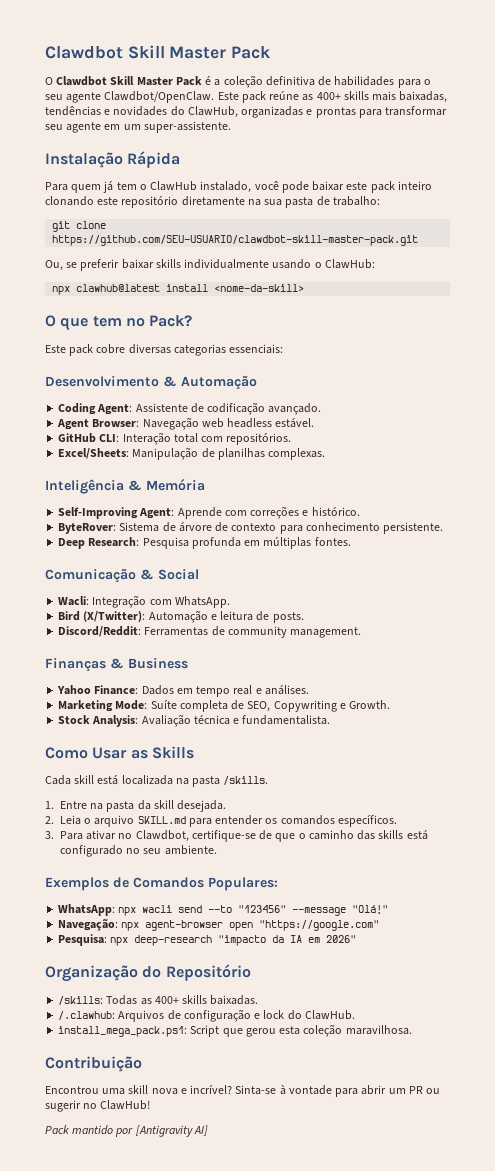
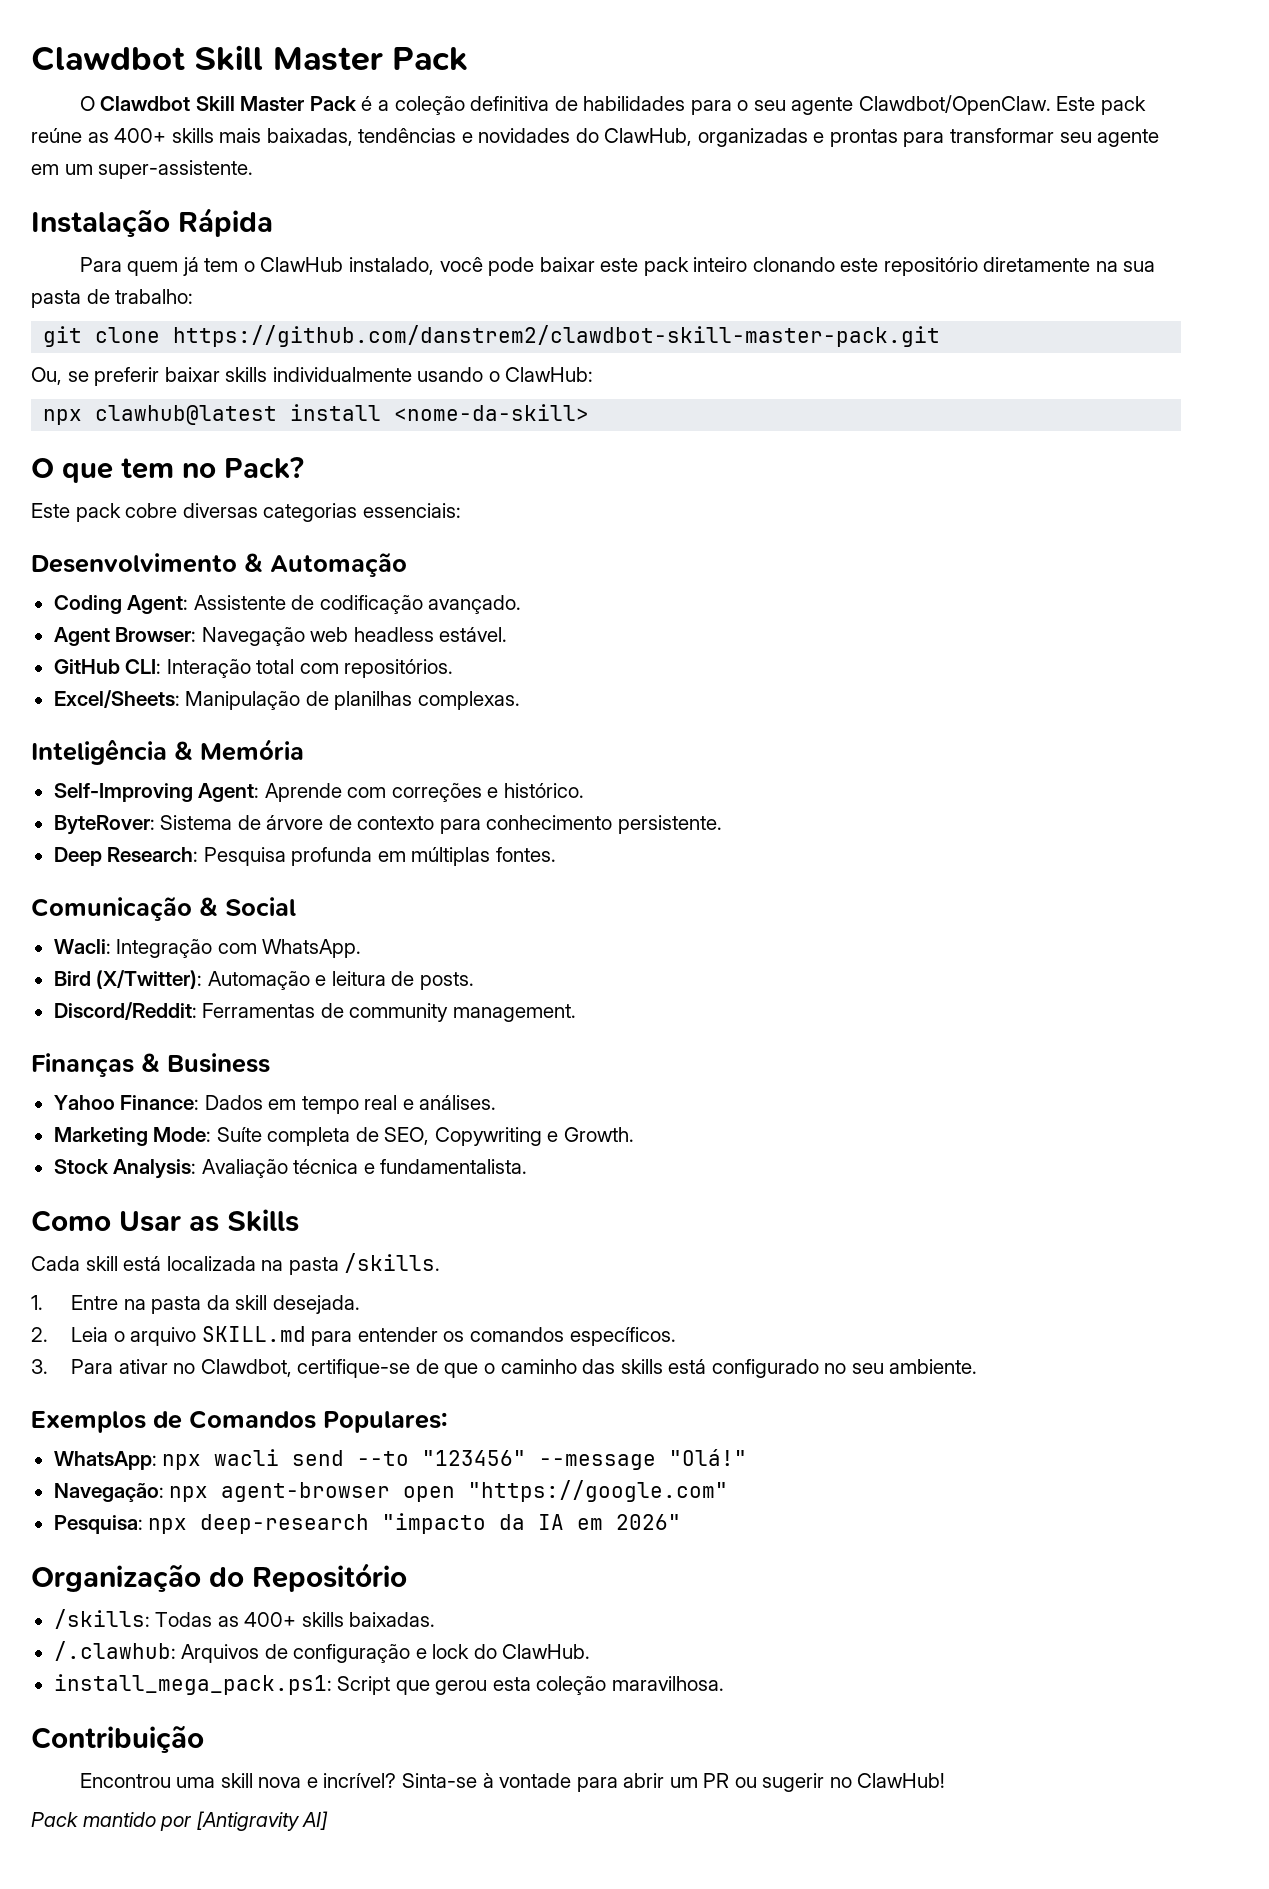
- git clone https://github.com/SEU-USUARIO/clawdbot-skill-master-pack.git
+ git clone https://github.com/danstrem2/clawdbot-skill-master-pack.git

